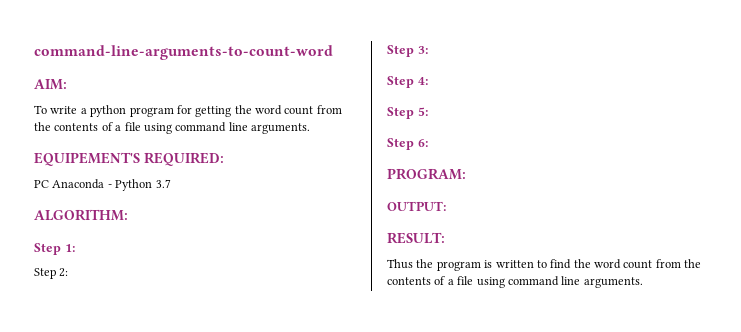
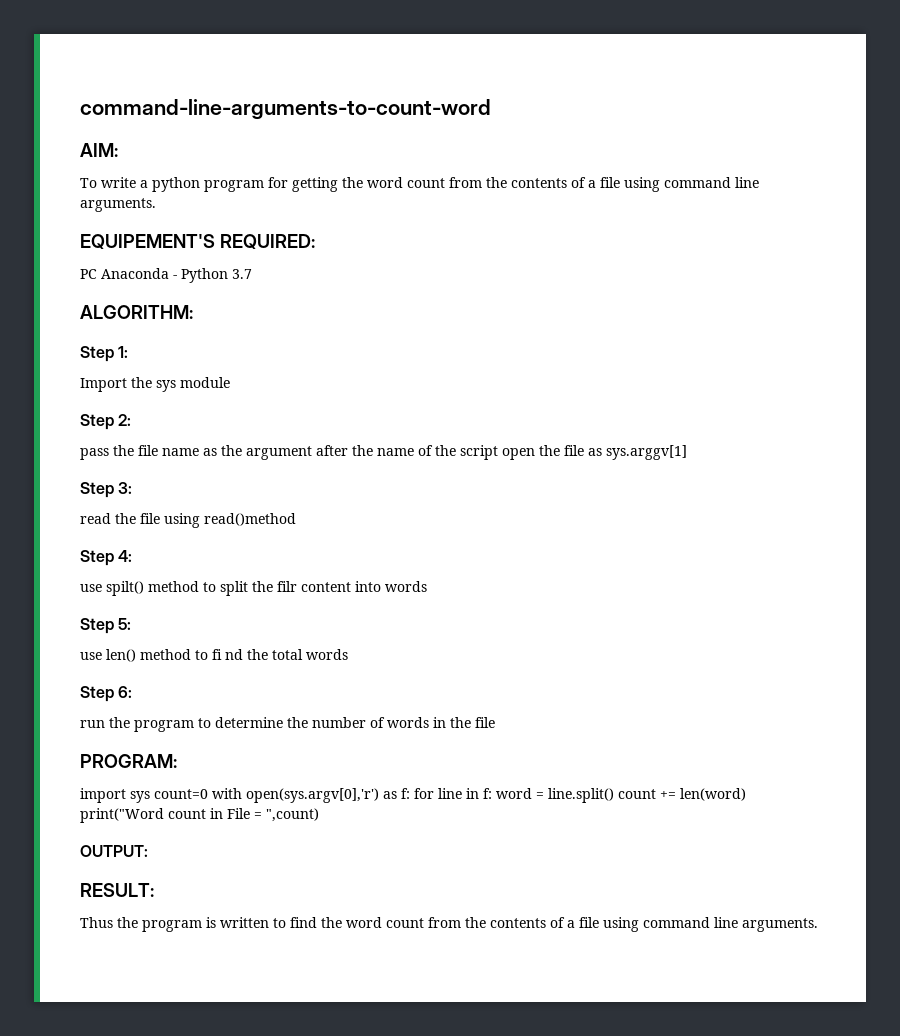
+ Import the sys module
  Step 2:
+ pass the file name as the argument after the name of the script open the file as sys.arggv[1]
  Step 3:
+ read the file using read()method
  Step 4:
+ use spilt() method to split the filr content into words
  Step 5:
+ use len() method to fi nd the total words
  Step 6:
+ run the program to determine the number of words in the file
  PROGRAM:
+ import sys count=0 with open(sys.argv[0],'r') as f: for line in f: word = line.split() count += len(word) print("Word count in File = ",count)

